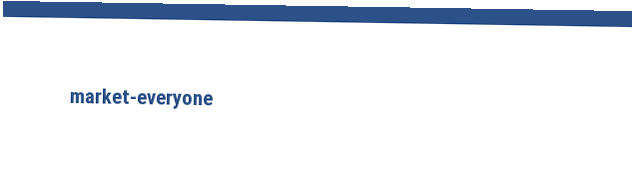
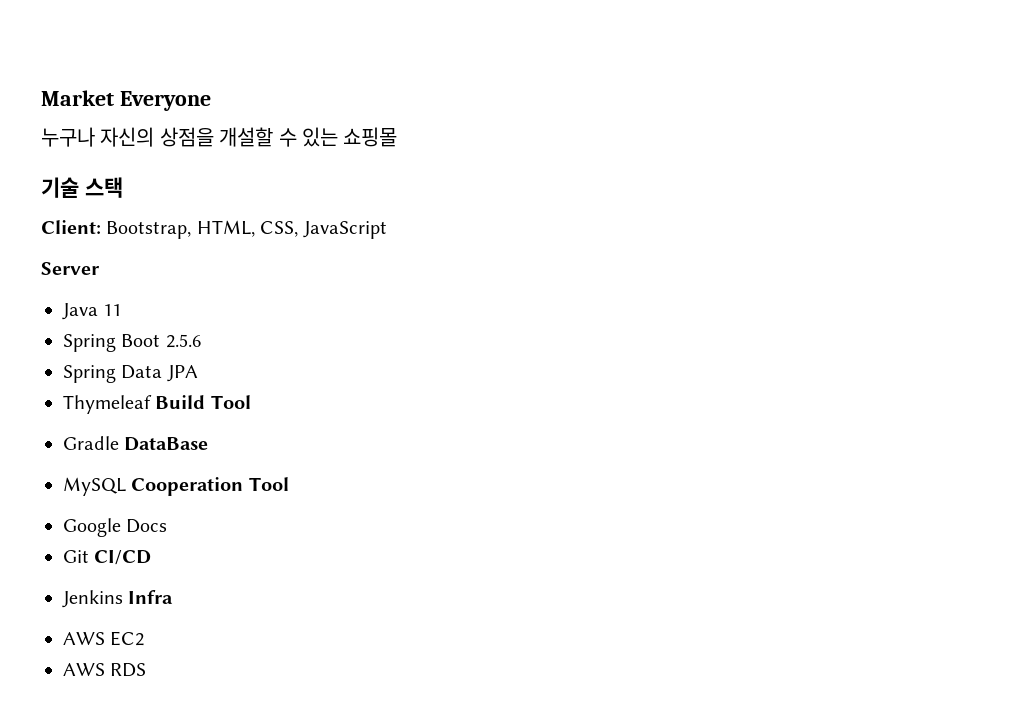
- market-everyone
+ Market Everyone
+ 누구나 자신의 상점을 개설할 수 있는 쇼핑몰
+ 기술 스택
+ Client: Bootstrap, HTML, CSS, JavaScript
+ Server
+ Java 11
+ Spring Boot 2.5.6
+ Spring Data JPA
+ Thymeleaf Build Tool
+ Gradle DataBase
+ MySQL Cooperation Tool
+ Google Docs
+ Git CI/CD
+ Jenkins Infra
+ AWS EC2
+ AWS RDS

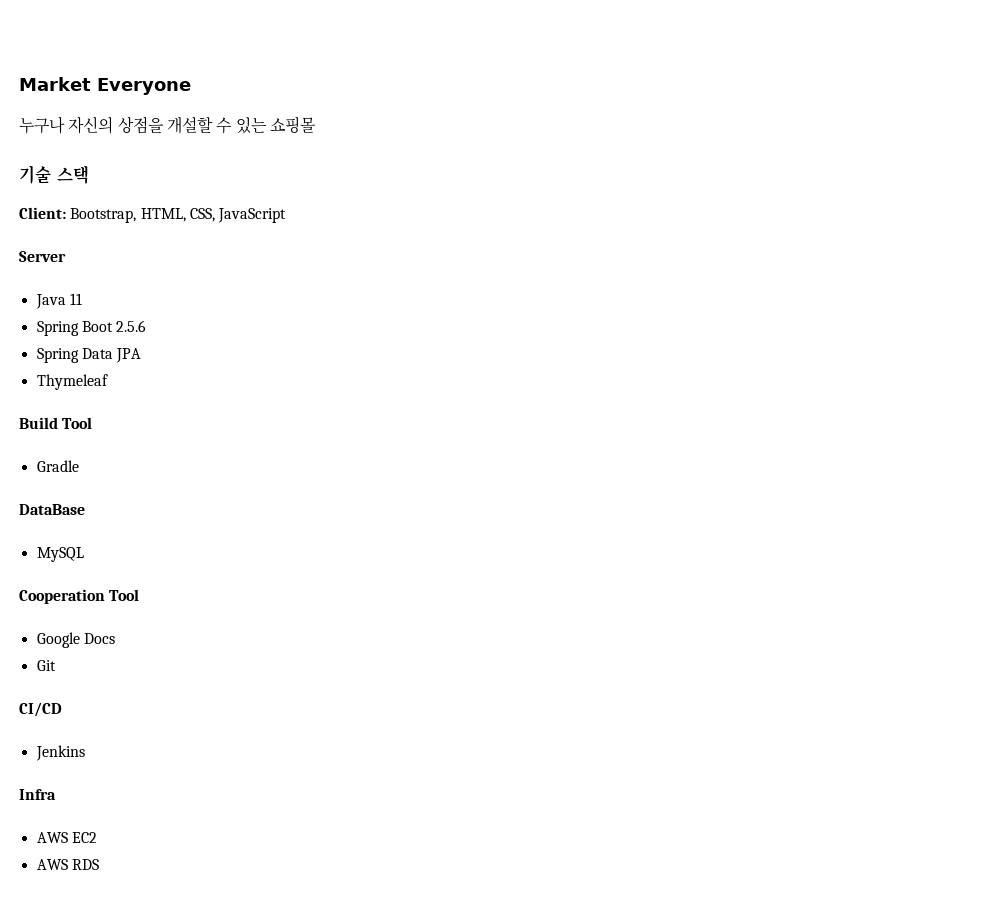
- Thymeleaf Build Tool
+ Thymeleaf
+ Build Tool
- Gradle DataBase
+ Gradle
+ DataBase
- MySQL Cooperation Tool
+ MySQL
+ Cooperation Tool
- Git CI/CD
+ Git
+ CI/CD
- Jenkins Infra
+ Jenkins
+ Infra

